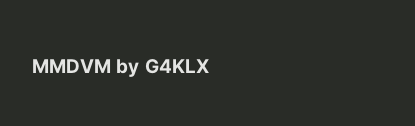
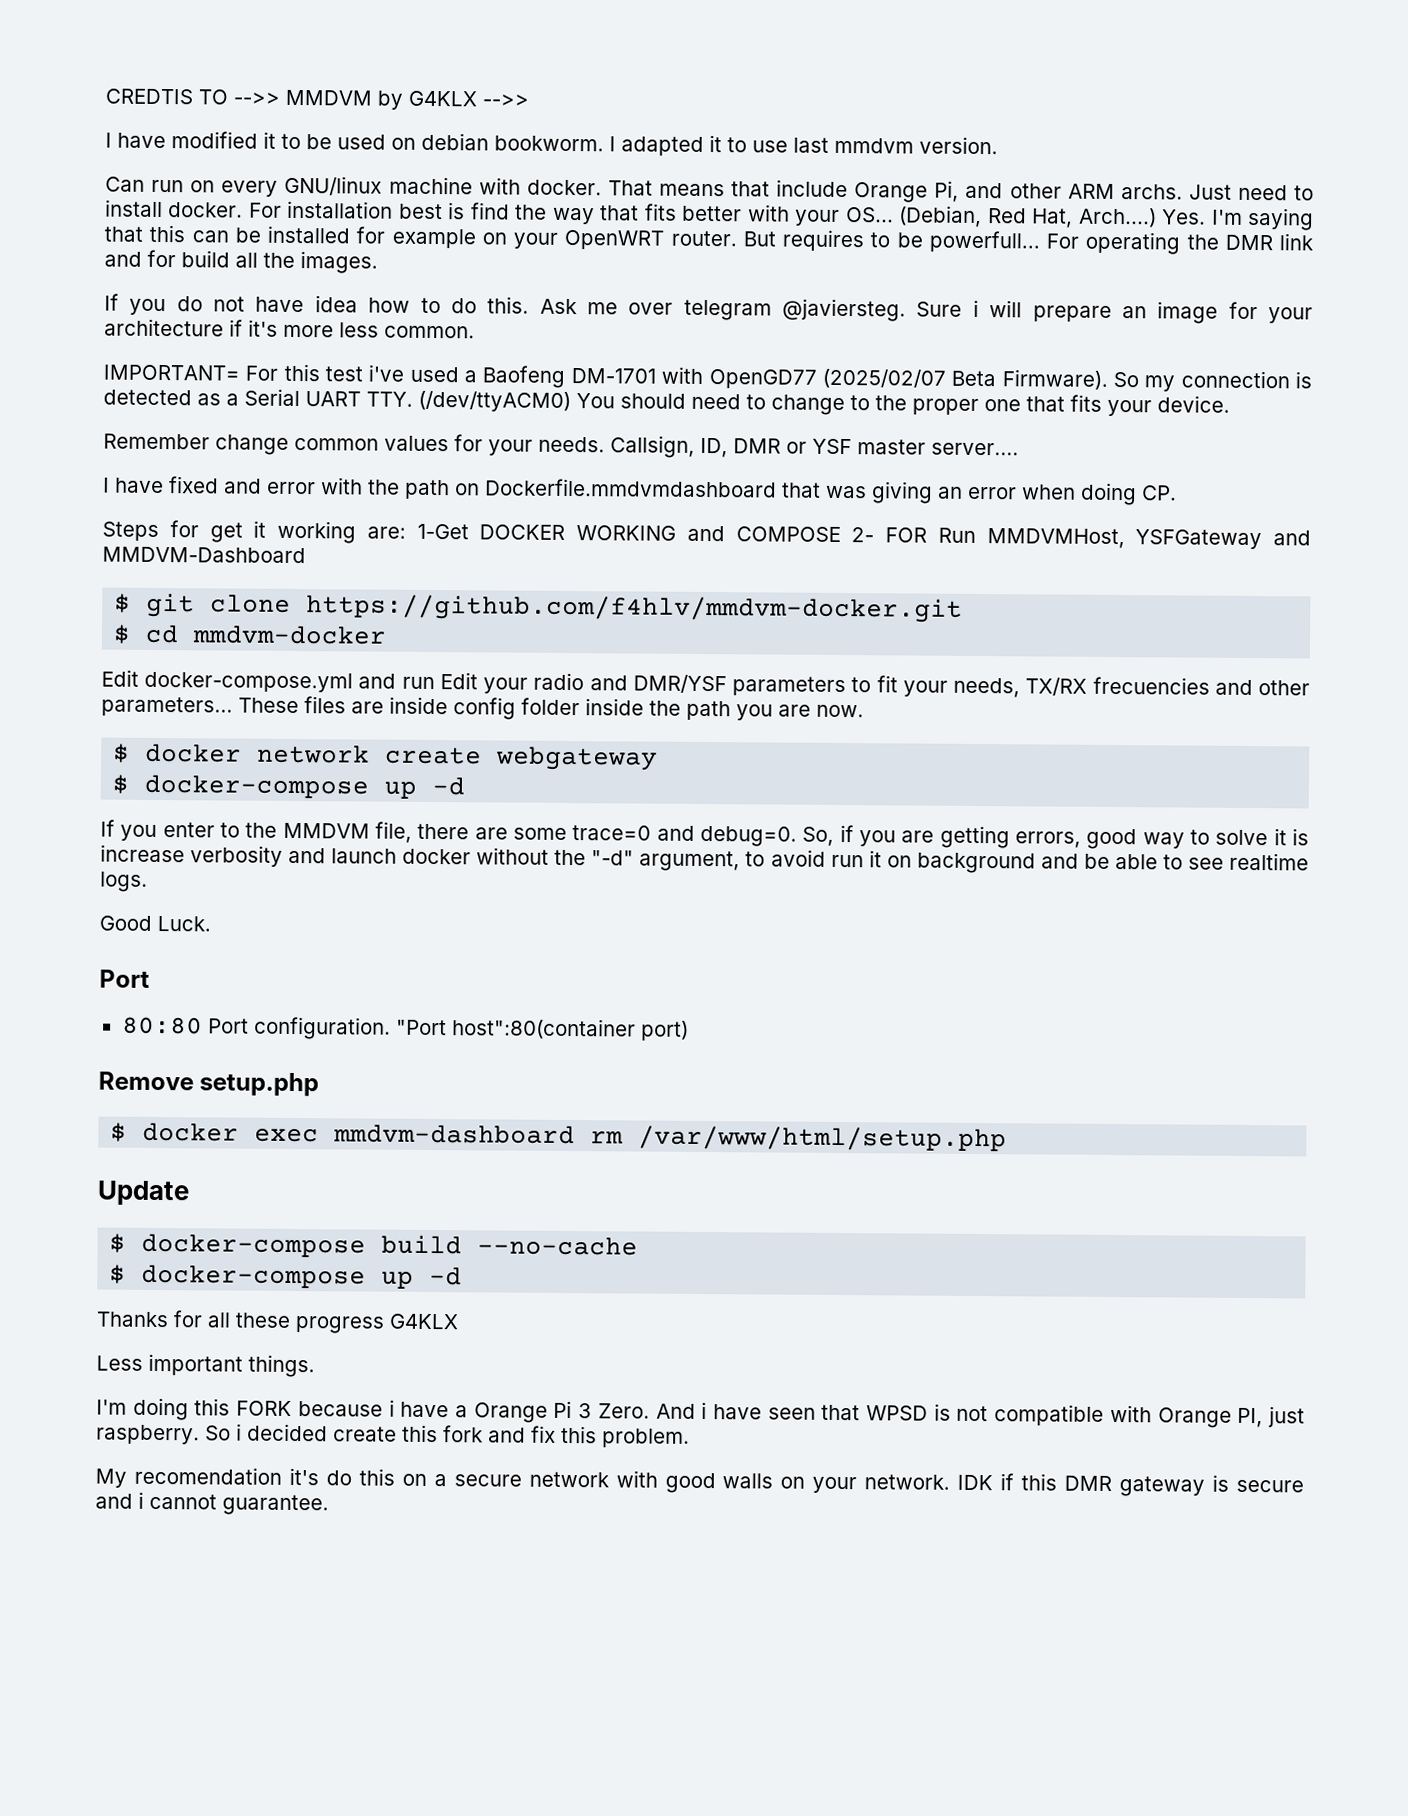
- MMDVM by G4KLX
+ CREDTIS TO -->> MMDVM by G4KLX -->>
+ I have modified it to be used on debian bookworm. I adapted it to use last mmdvm version.
+ Can run on every GNU/linux machine with docker. That means that include Orange Pi, and other ARM archs. Just need to install docker. For installation best is find the way that fits better with your OS... (Debian, Red Hat, Arch....) Yes. I'm saying that this can be installed for example on your OpenWRT router. But requires to be powerfull... For operating the DMR link and for build all the images.
+ If you do not have idea how to do this. Ask me over telegram @javiersteg. Sure i will prepare an image for your architecture if it's more less common.
+ IMPORTANT= For this test i've used a Baofeng DM-1701 with OpenGD77 (2025/02/07 Beta Firmware). So my connection is detected as a Serial UART TTY. (/dev/ttyACM0) You should need to change to the proper one that fits your device.
+ Remember change common values for your needs. Callsign, ID, DMR or YSF master server....
+ I have fixed and error with the path on Dockerfile.mmdvmdashboard that was giving an error when doing CP.
+ Steps for get it working are: 1-Get DOCKER WORKING and COMPOSE 2- FOR Run MMDVMHost, YSFGateway and MMDVM-Dashboard
+ $ git clone https://github.com/f4hlv/mmdvm-docker.git
+ $ cd mmdvm-docker
+ Edit docker-compose.yml and run Edit your radio and DMR/YSF parameters to fit your needs, TX/RX frecuencies and other parameters... These files are inside config folder inside the path you are now.
+ $ docker network create webgateway
+ $ docker-compose up -d
+ If you enter to the MMDVM file, there are some trace=0 and debug=0. So, if you are getting errors, good way to solve it is increase verbosity and launch docker without the "-d" argument, to avoid run it on background and be able to see realtime logs.
+ Good Luck.
+ Port
+ 80:80 Port configuration. "Port host":80(container port)
+ Remove setup.php
+ $ docker exec mmdvm-dashboard rm /var/www/html/setup.php
+ Update
+ $ docker-compose build --no-cache
+ $ docker-compose up -d
+ Thanks for all these progress G4KLX
+ Less important things.
+ I'm doing this FORK because i have a Orange Pi 3 Zero. And i have seen that WPSD is not compatible with Orange PI, just raspberry. So i decided create this fork and fix this problem.
+ My recomendation it's do this on a secure network with good walls on your network. IDK if this DMR gateway is secure and i cannot guarantee.

